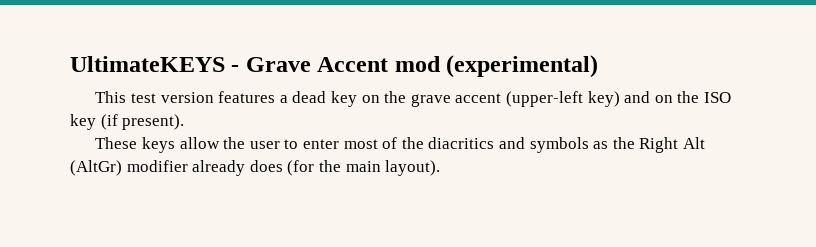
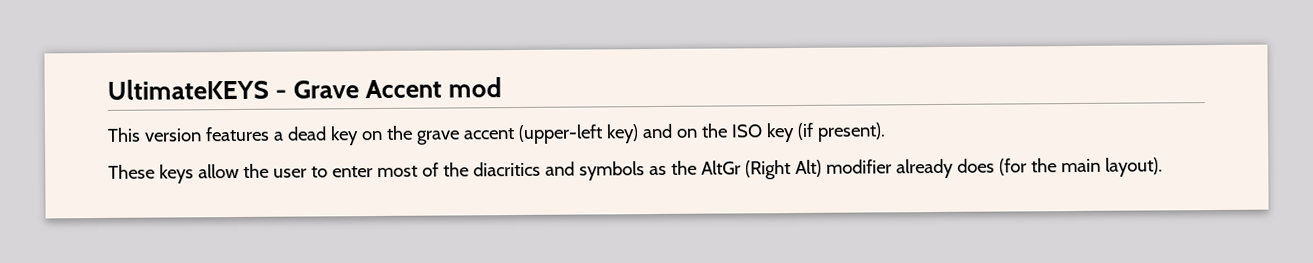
- UltimateKEYS - Grave Accent mod (experimental)
+ UltimateKEYS - Grave Accent mod
- This test version features a dead key on the grave accent (upper-left key) and on the ISO key (if present).
+ This version features a dead key on the grave accent (upper-left key) and on the ISO key (if present).
- These keys allow the user to enter most of the diacritics and symbols as the Right Alt (AltGr) modifier already does (for the main layout).
+ These keys allow the user to enter most of the diacritics and symbols as the AltGr (Right Alt) modifier already does (for the main layout).

